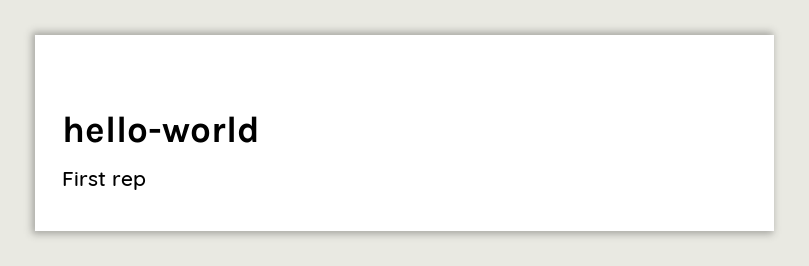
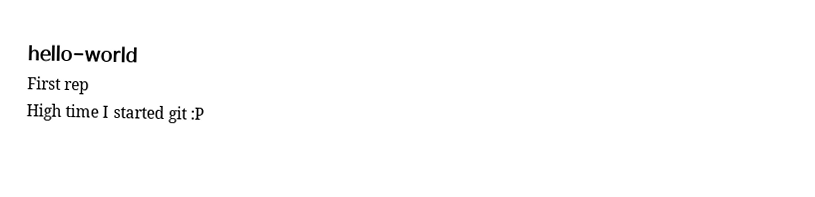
+ High time I started git :P

